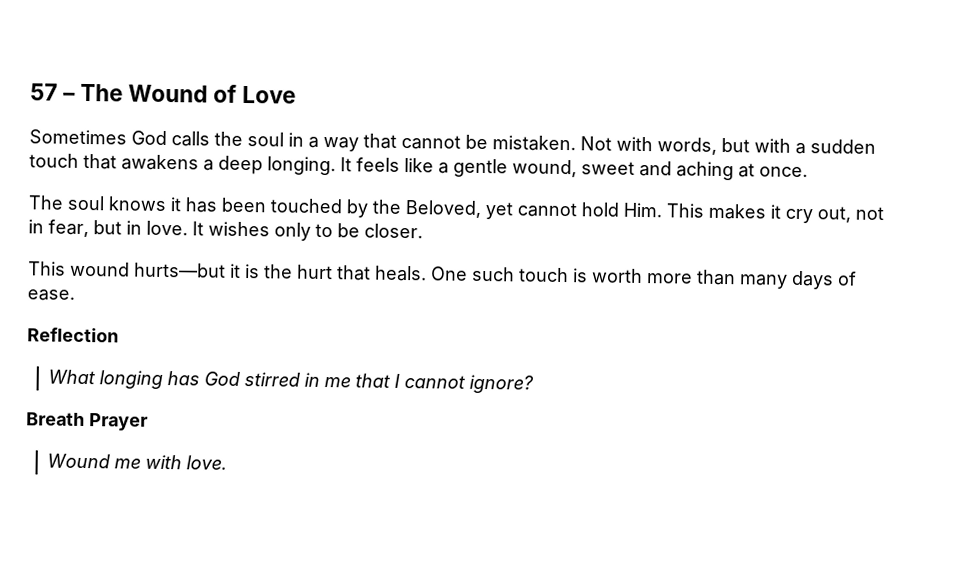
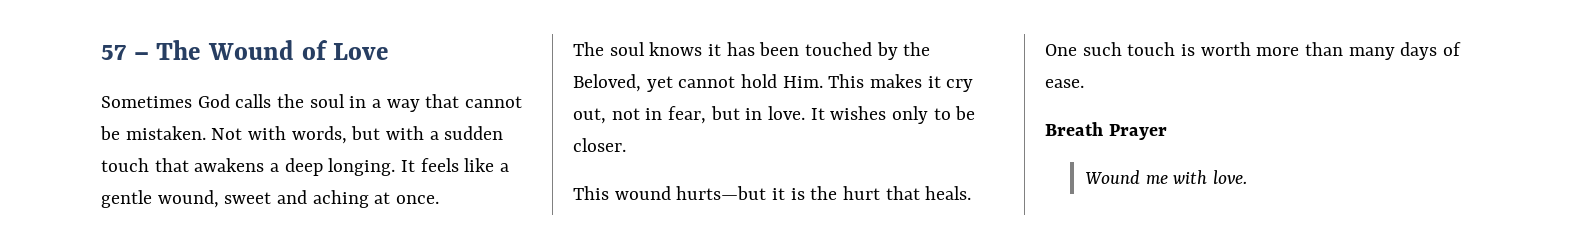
- Reflection
- What longing has God stirred in me that I cannot ignore?

